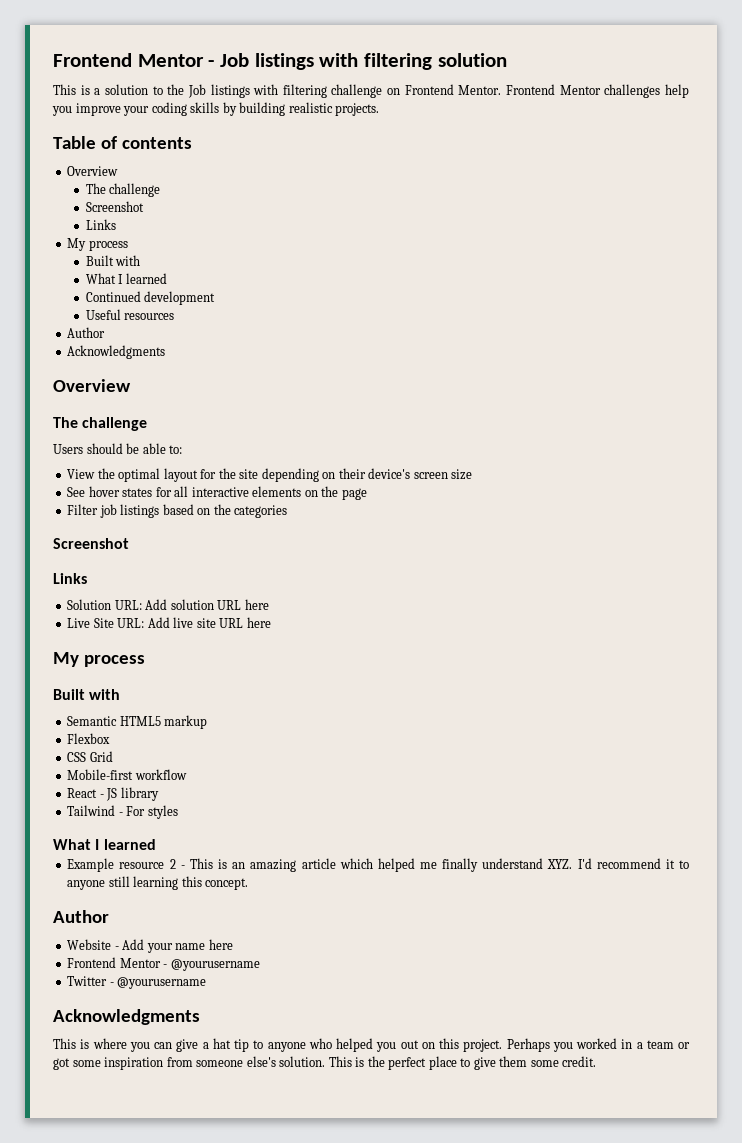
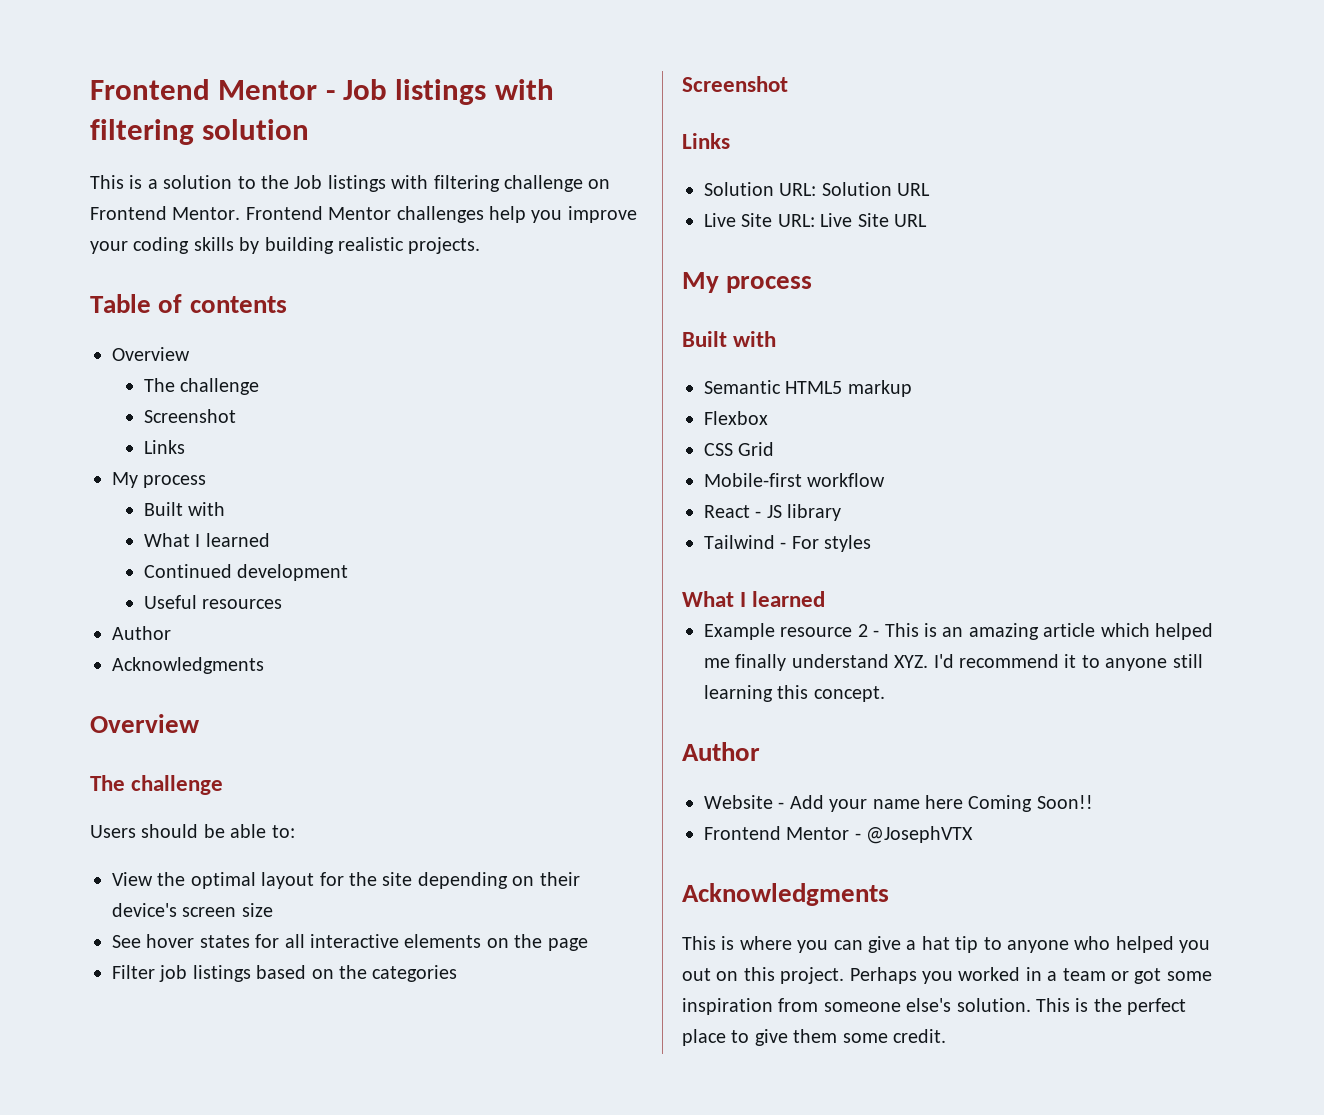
- Solution URL: Add solution URL here
+ Solution URL: Solution URL
- Live Site URL: Add live site URL here
+ Live Site URL: Live Site URL
- Website - Add your name here
- Frontend Mentor - @yourusername
- Twitter - @yourusername
+ Website - Add your name here Coming Soon!!
+ Frontend Mentor - @JosephVTX

